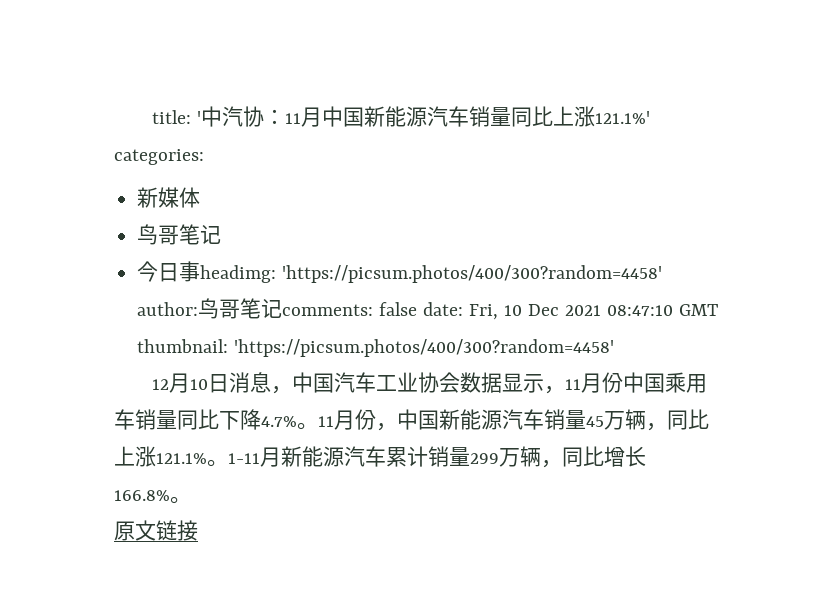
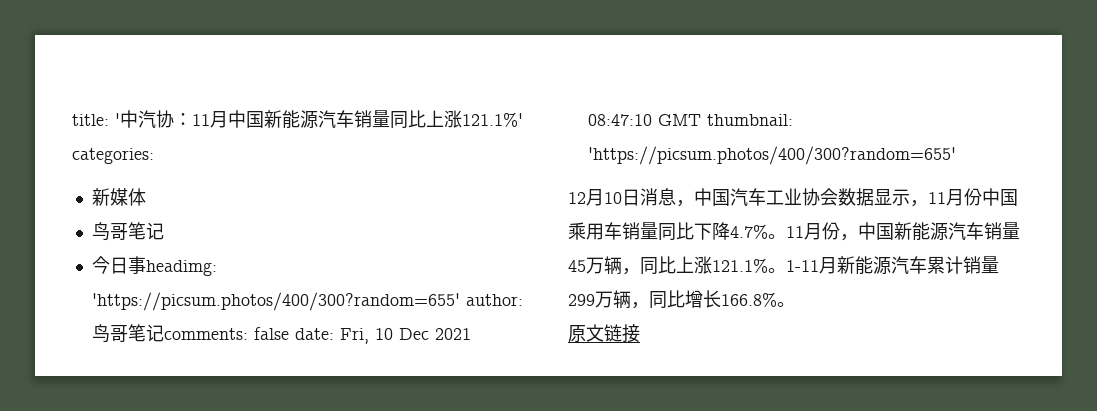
- 今日事headimg: 'https://picsum.photos/400/300?random=4458' author:鸟哥笔记comments: false date: Fri, 10 Dec 2021 08:47:10 GMT thumbnail: 'https://picsum.photos/400/300?random=4458'
+ 今日事headimg: 'https://picsum.photos/400/300?random=655' author:鸟哥笔记comments: false date: Fri, 10 Dec 2021 08:47:10 GMT thumbnail: 'https://picsum.photos/400/300?random=655'

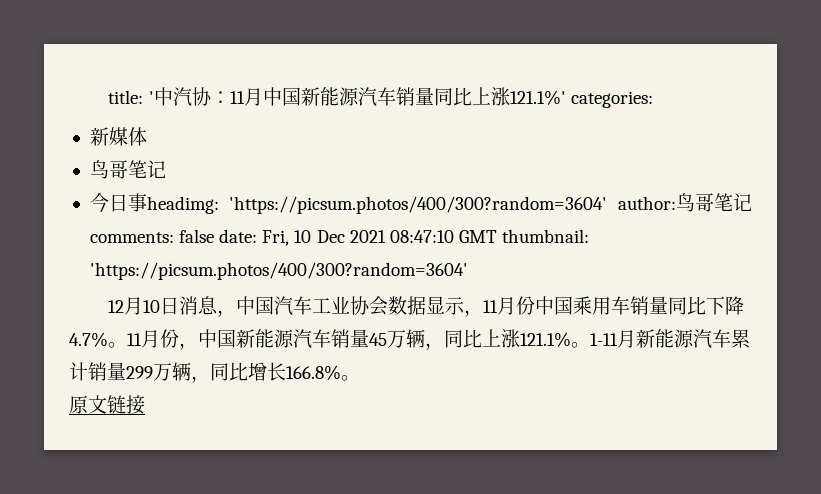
- 今日事headimg: 'https://picsum.photos/400/300?random=655' author:鸟哥笔记comments: false date: Fri, 10 Dec 2021 08:47:10 GMT thumbnail: 'https://picsum.photos/400/300?random=655'
+ 今日事headimg: 'https://picsum.photos/400/300?random=3604' author:鸟哥笔记comments: false date: Fri, 10 Dec 2021 08:47:10 GMT thumbnail: 'https://picsum.photos/400/300?random=3604'

